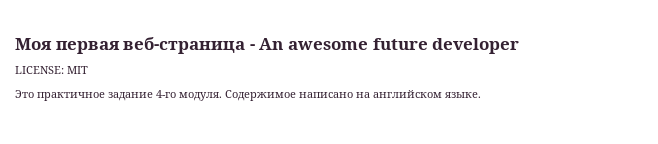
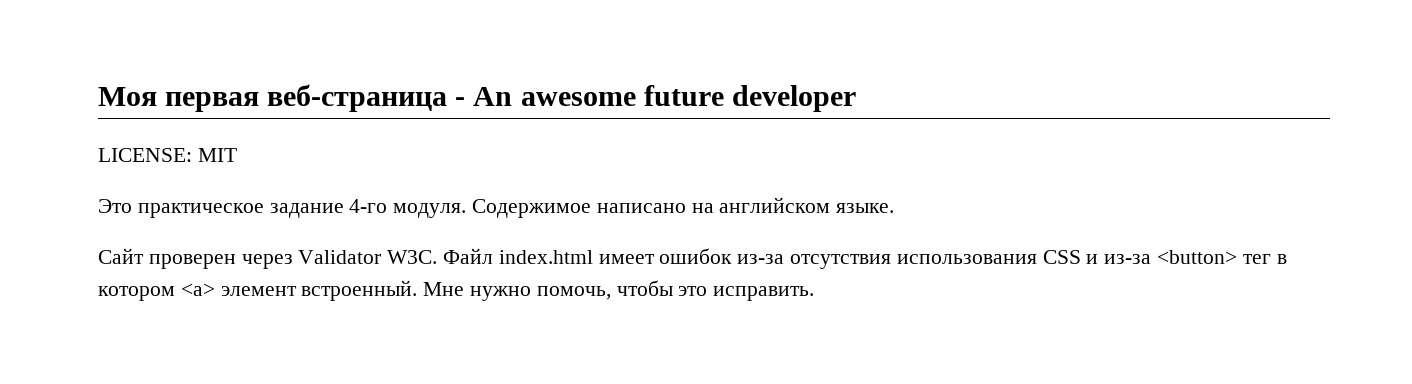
- Это практичное задание 4-го модуля.
+ Это практическое задание 4-го модуля.
+ Сайт проверен через Validator W3C. Файл index.html имеет ошибок из-за отсутствия использования CSS и из-за <button> тег в котором <a> элемент встроенный. Мне нужно помочь, чтобы это исправить.

